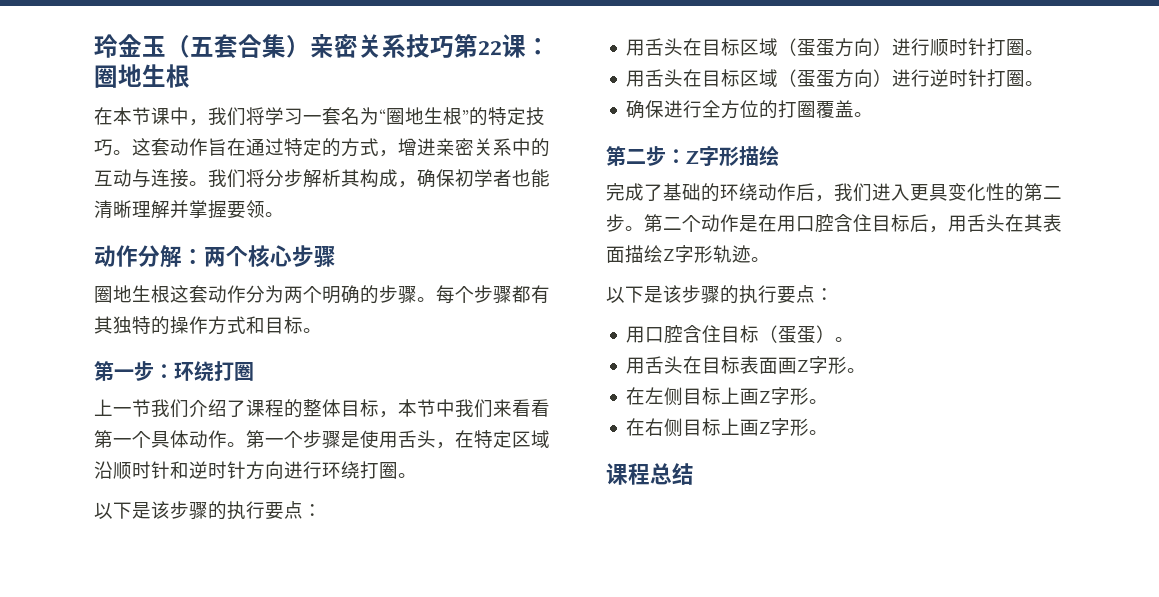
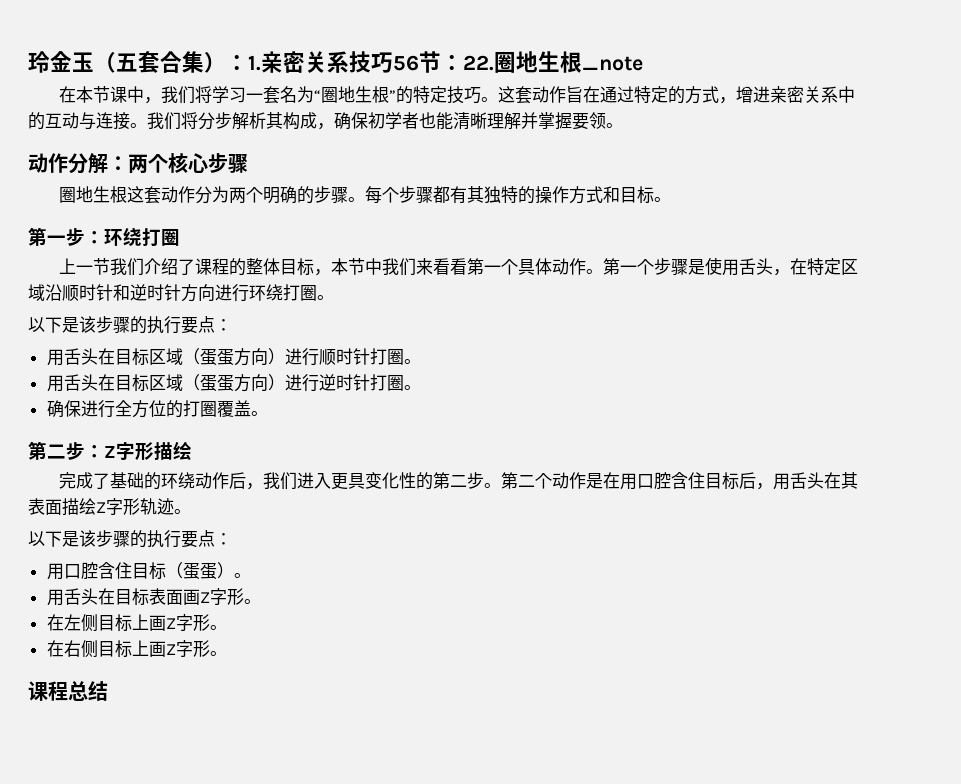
- 玲金玉（五套合集）亲密关系技巧第22课：圈地生根
+ 玲金玉（五套合集）：1.亲密关系技巧56节：22.圈地生根_note

